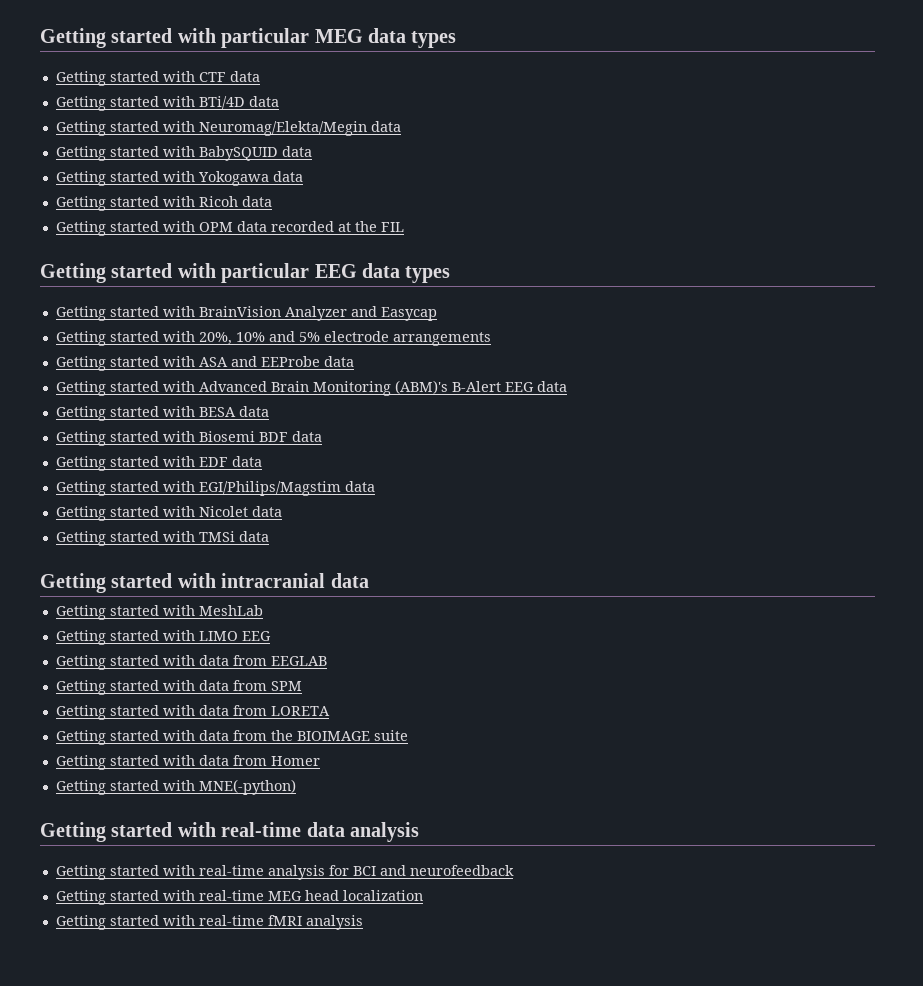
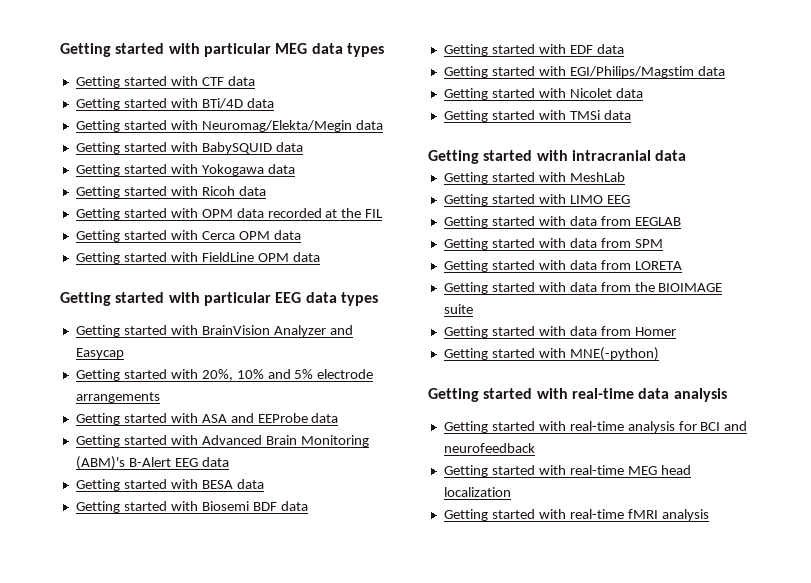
+ Getting started with Cerca OPM data
+ Getting started with FieldLine OPM data

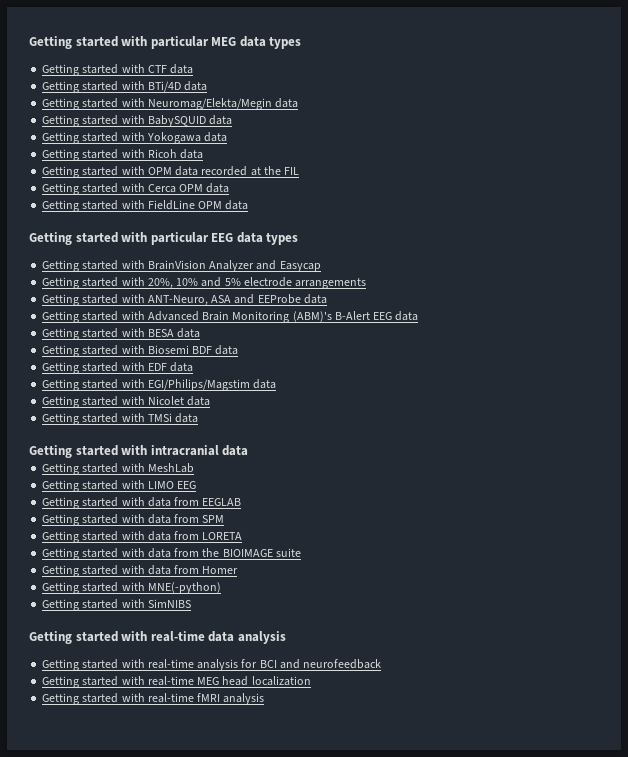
- Getting started with ASA and EEProbe data
+ Getting started with ANT-Neuro, ASA and EEProbe data
+ Getting started with SimNIBS

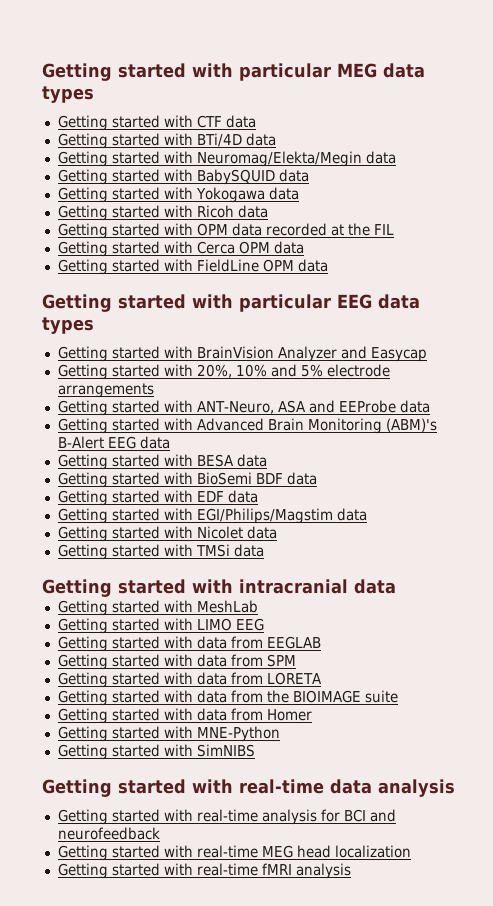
- Getting started with Biosemi BDF data
+ Getting started with BioSemi BDF data
- Getting started with MNE(-python)
+ Getting started with MNE-Python

